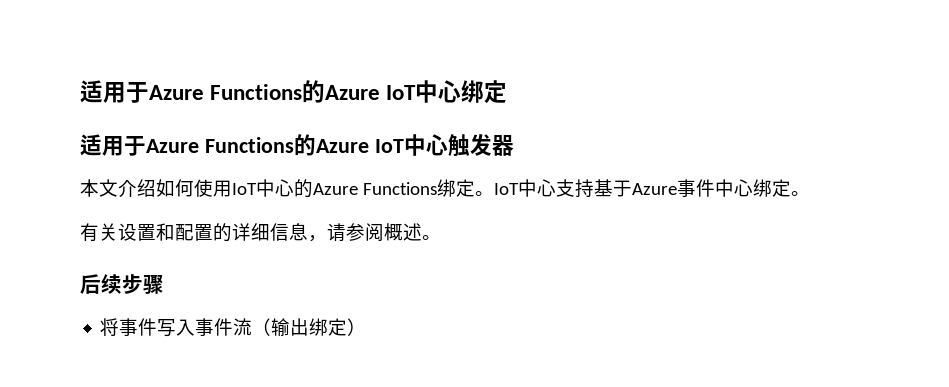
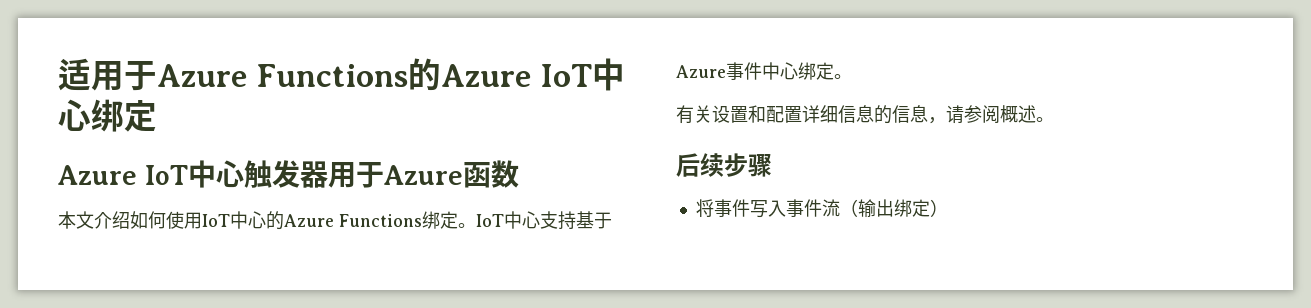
- 适用于Azure Functions的Azure IoT中心触发器
+ Azure IoT中心触发器用于Azure函数
- 有关设置和配置的详细信息，请参阅概述。
+ 有关设置和配置详细信息的信息，请参阅概述。

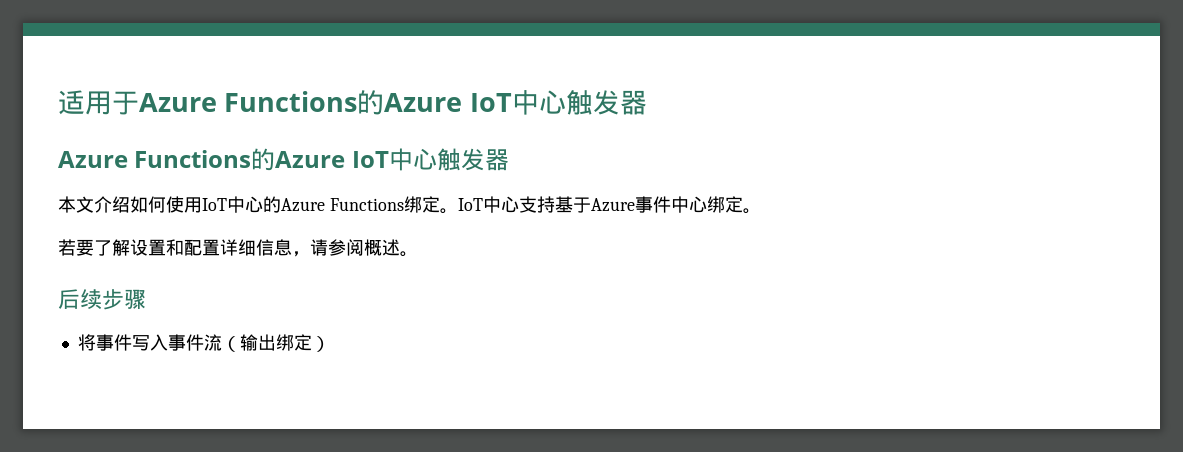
- 适用于Azure Functions的Azure IoT中心绑定
- Azure IoT中心触发器用于Azure函数
+ 适用于Azure Functions的Azure IoT中心触发器
+ Azure Functions的Azure IoT中心触发器
- 有关设置和配置详细信息的信息，请参阅概述。
+ 若要了解设置和配置详细信息，请参阅概述。

